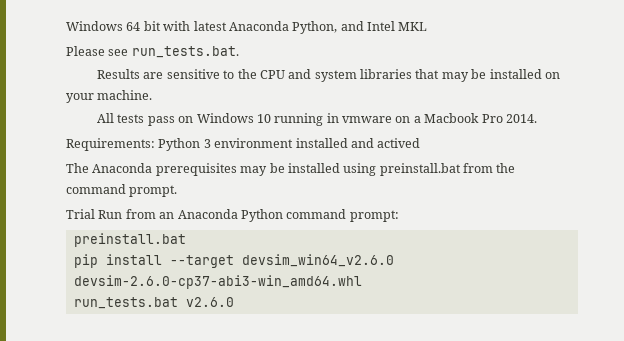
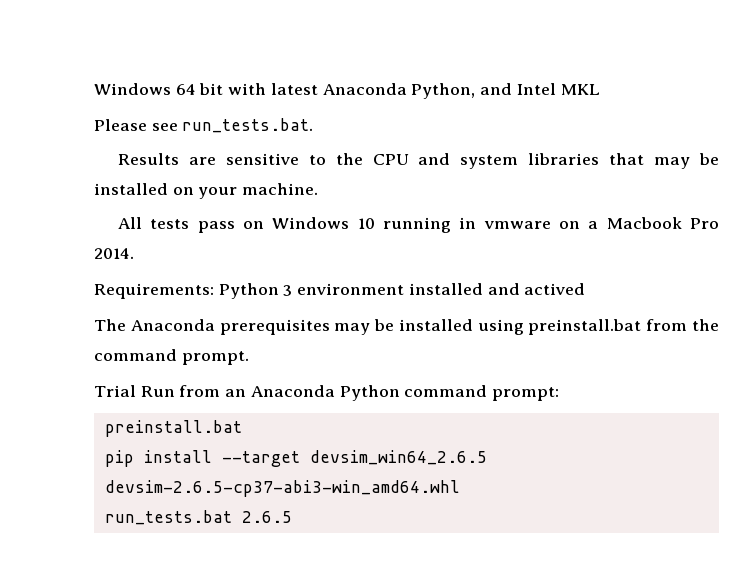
- pip install --target devsim_win64_v2.6.0 devsim-2.6.0-cp37-abi3-win_amd64.whl
+ pip install --target devsim_win64_2.6.5 devsim-2.6.5-cp37-abi3-win_amd64.whl
- run_tests.bat v2.6.0
+ run_tests.bat 2.6.5

